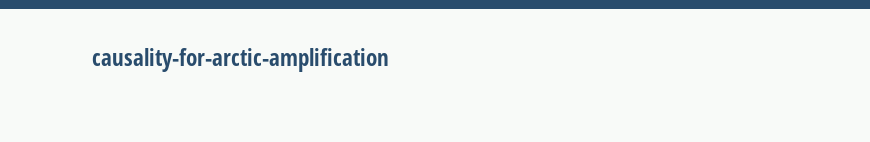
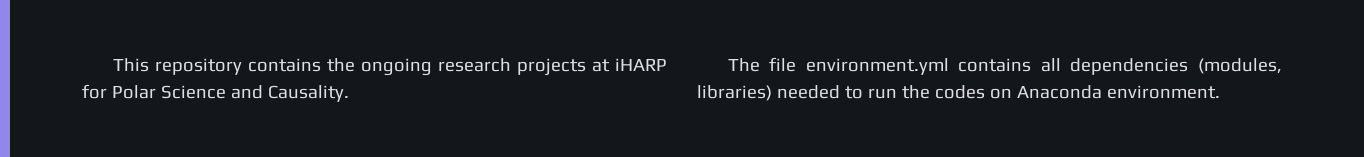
- causality-for-arctic-amplification
+ This repository contains the ongoing research projects at iHARP for Polar Science and Causality.
+ The file environment.yml contains all dependencies (modules, libraries) needed to run the codes on Anaconda environment.

